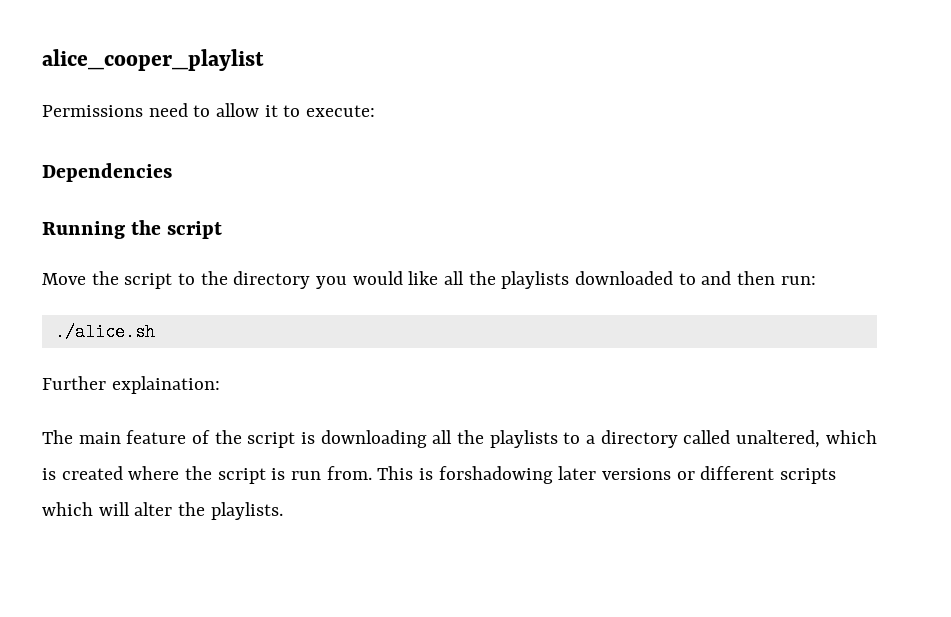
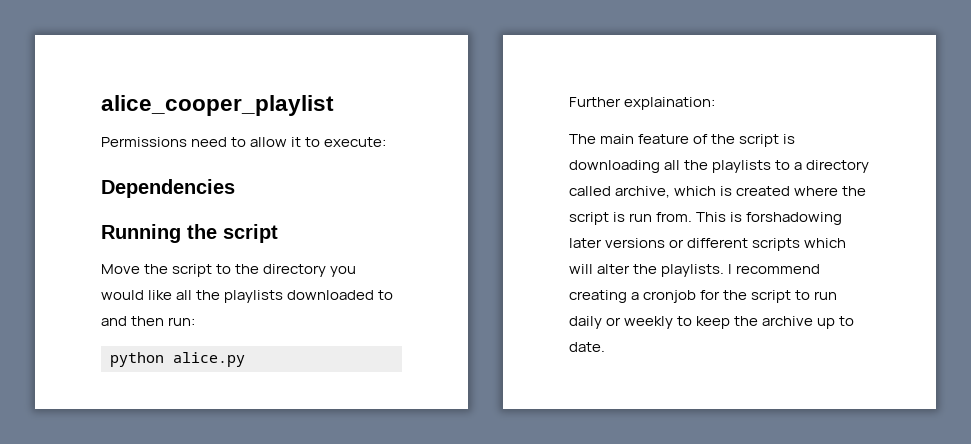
- ./alice.sh
+ python alice.py
- The main feature of the script is downloading all the playlists to a directory called unaltered, which is created where the script is run from.
+ The main feature of the script is downloading all the playlists to a directory called archive, which is created where the script is run from.
+ I recommend creating a cronjob for the script to run daily or weekly to keep the archive up to date.

